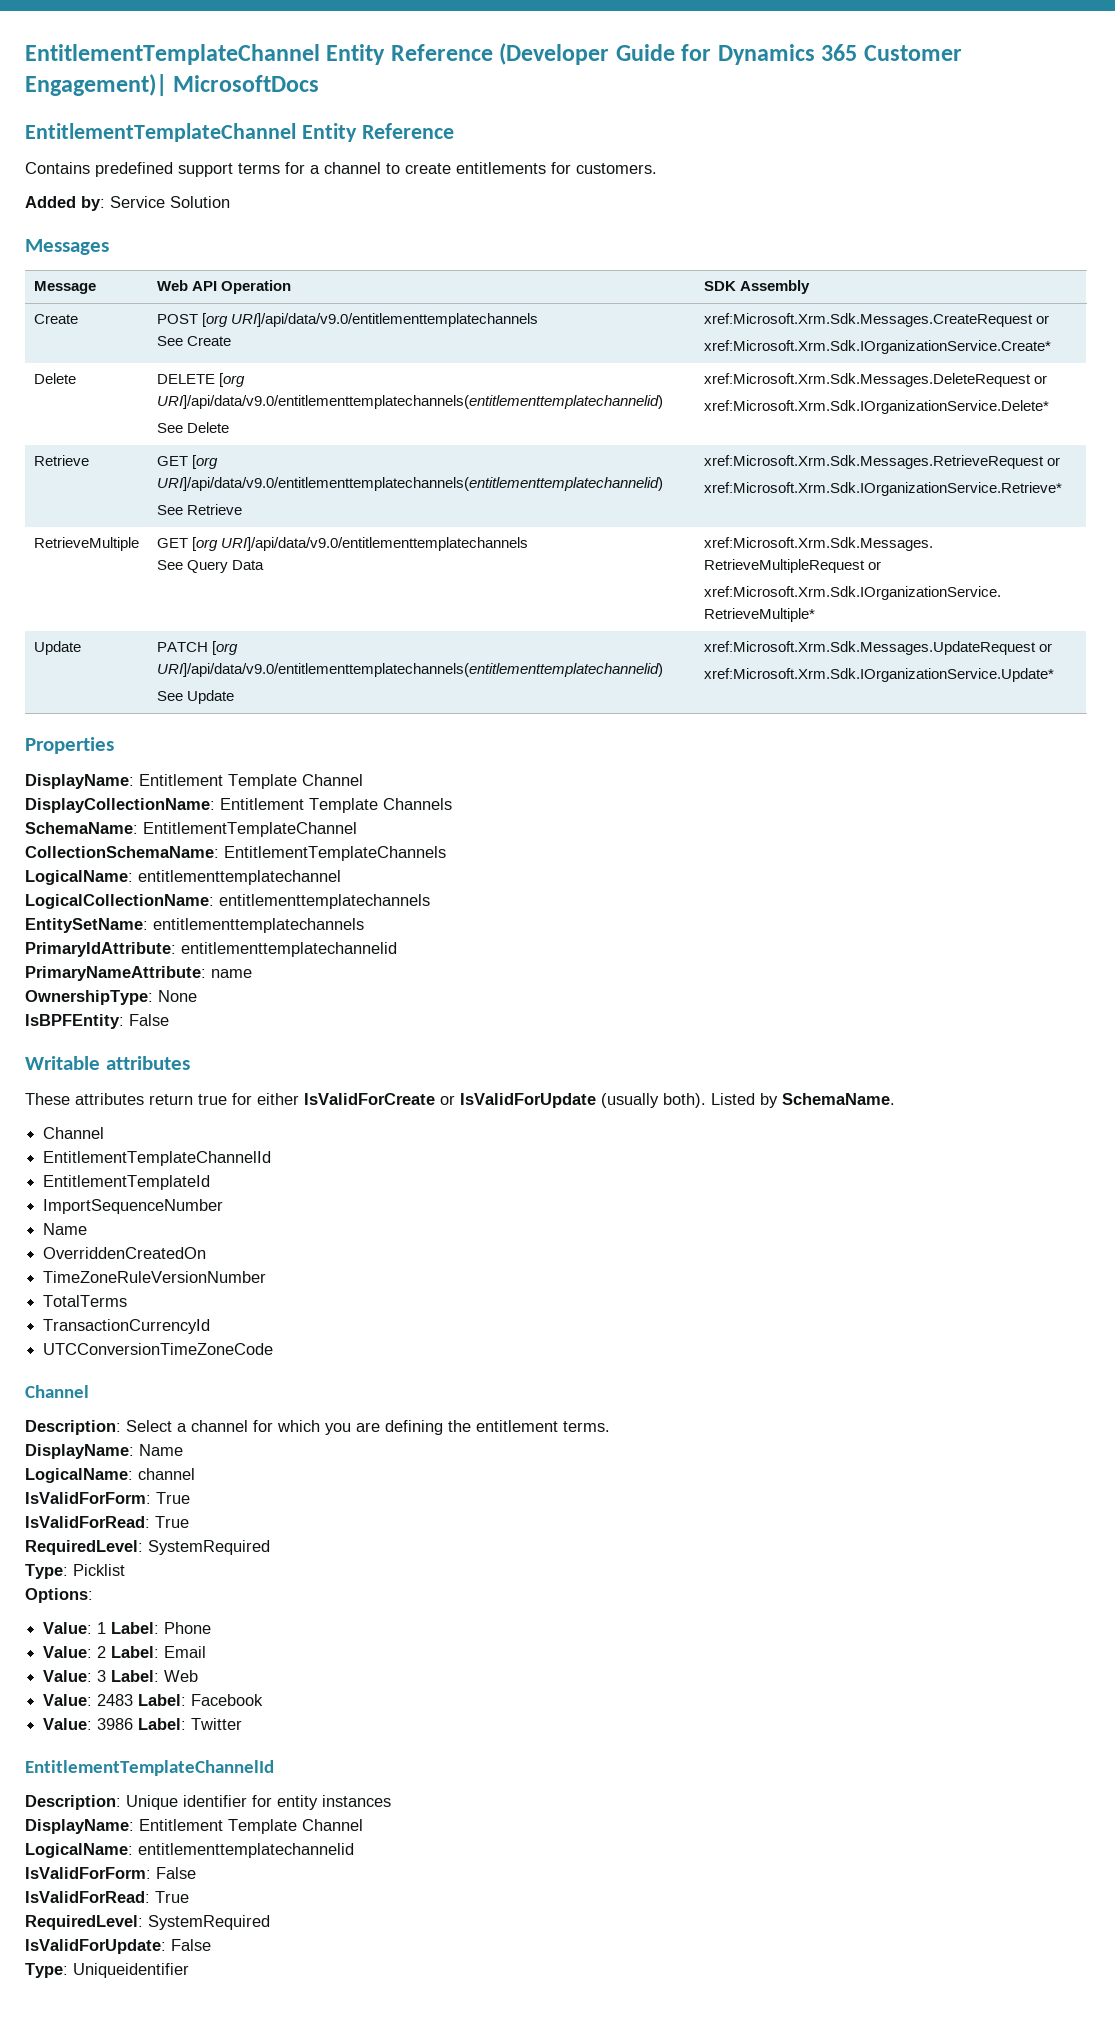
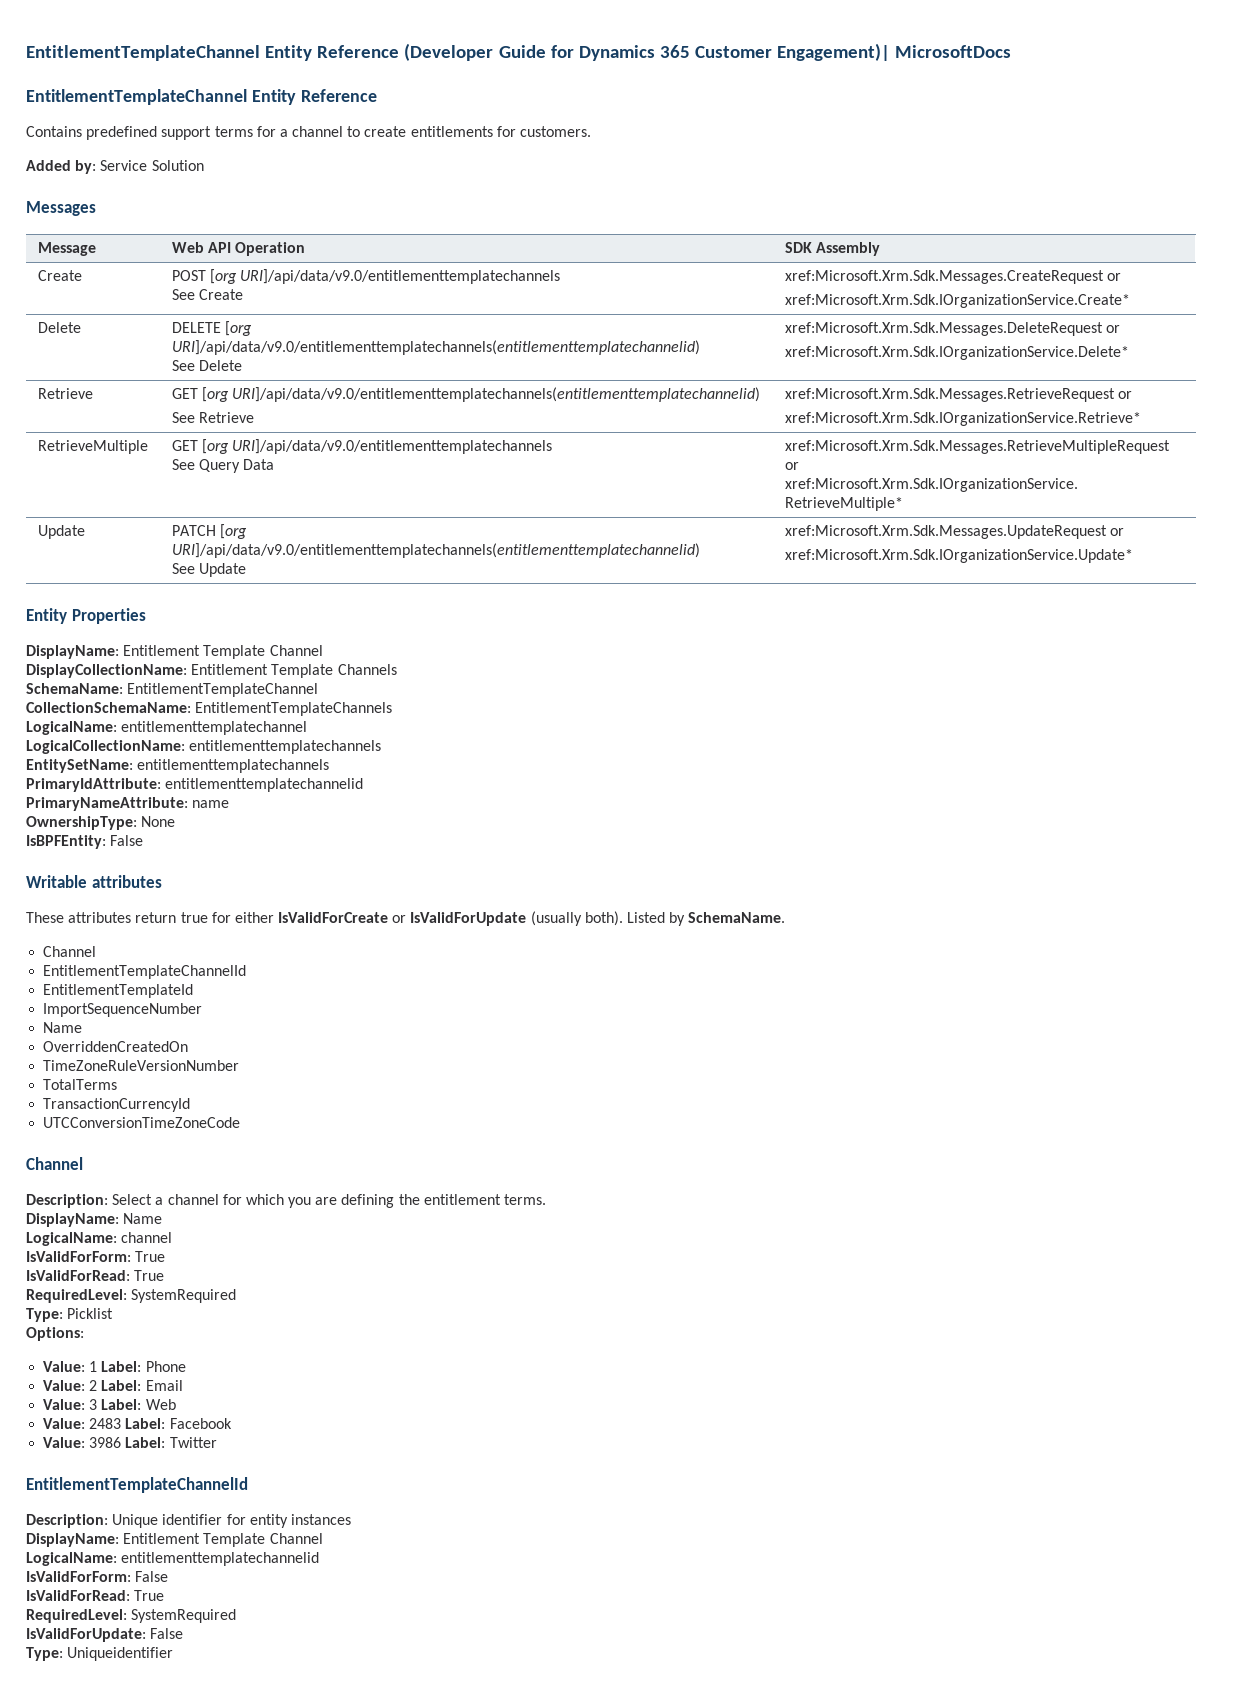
- Properties
+ Entity Properties

